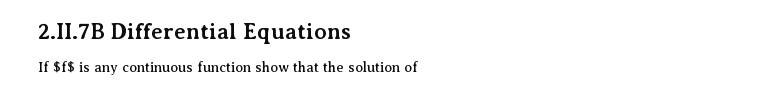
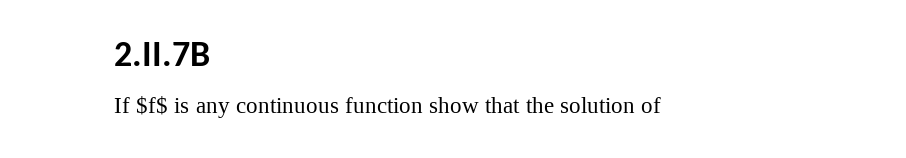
- 2.II.7B Differential Equations
+ 2.II.7B

